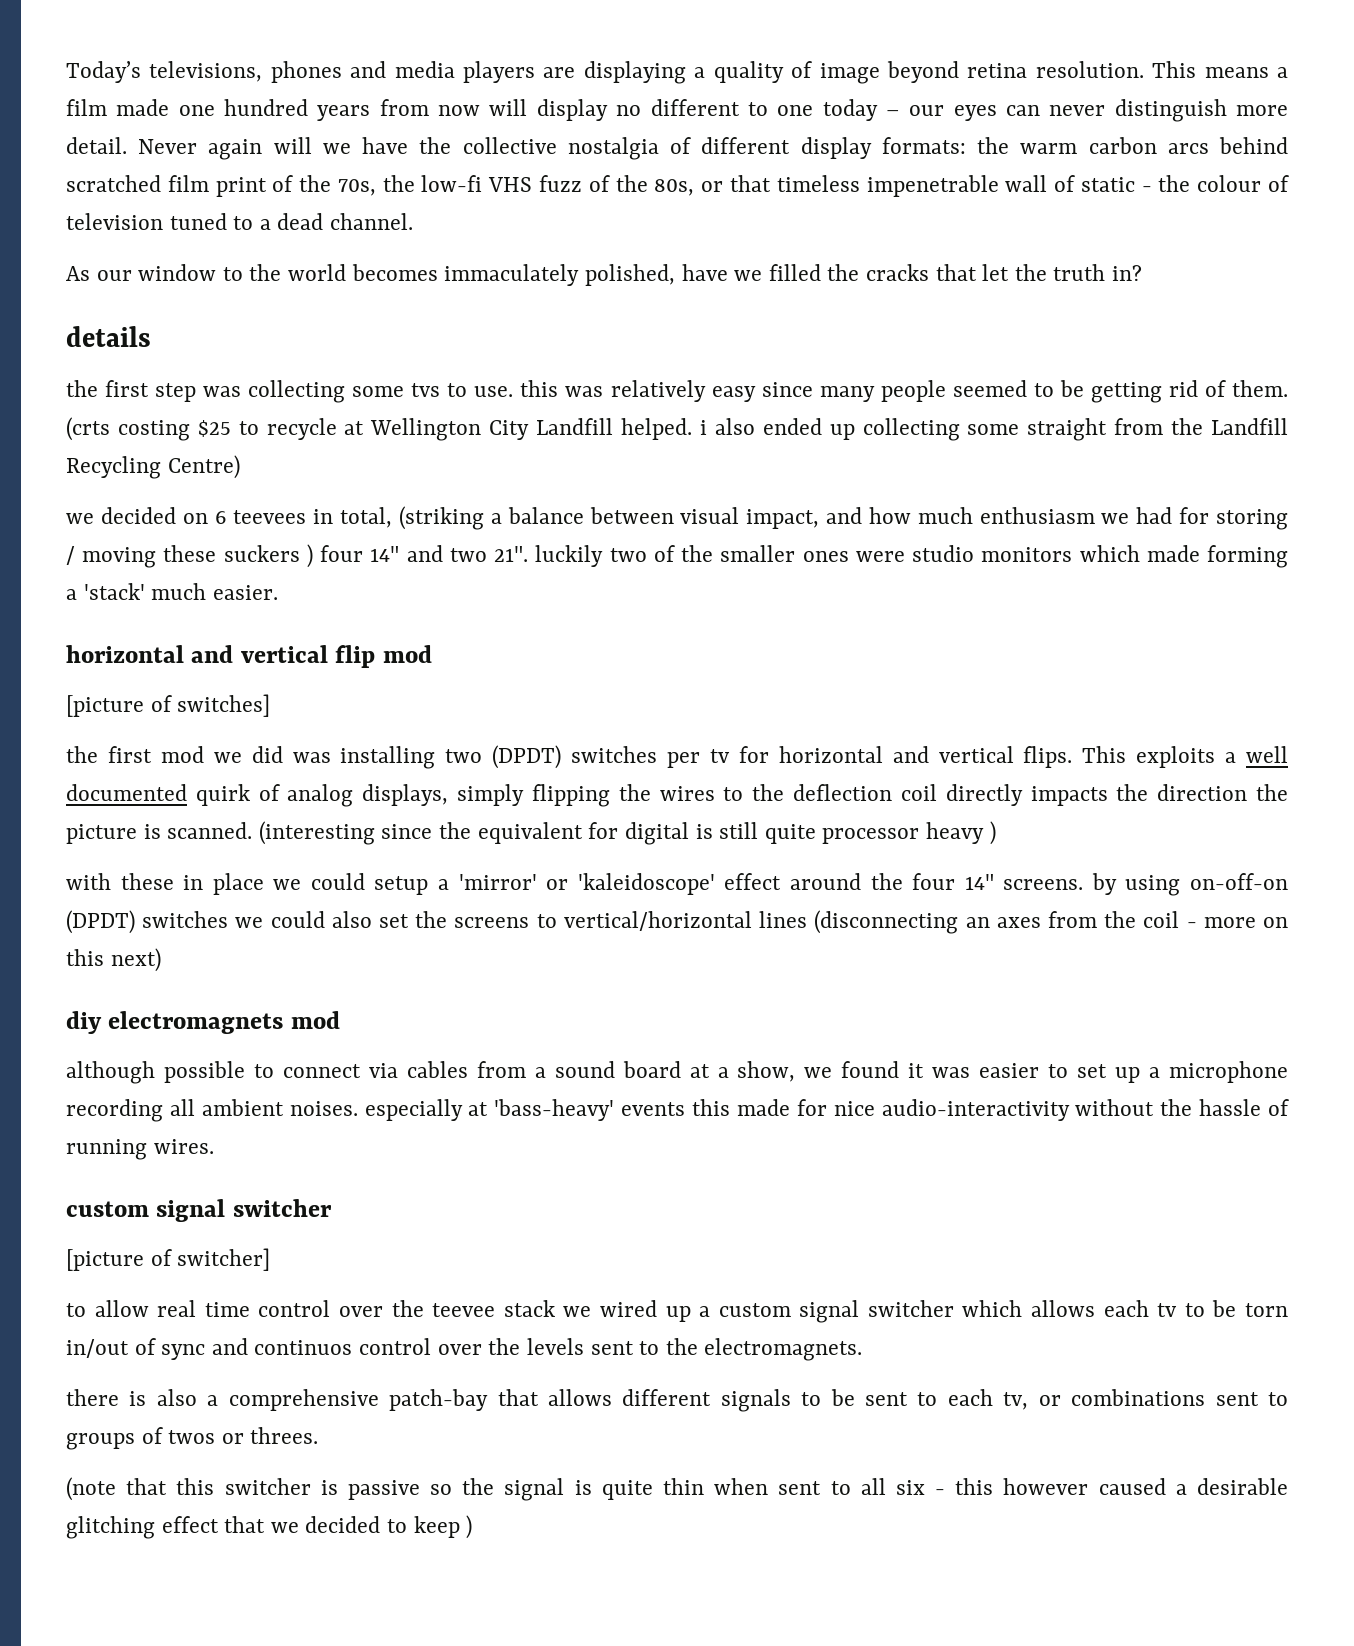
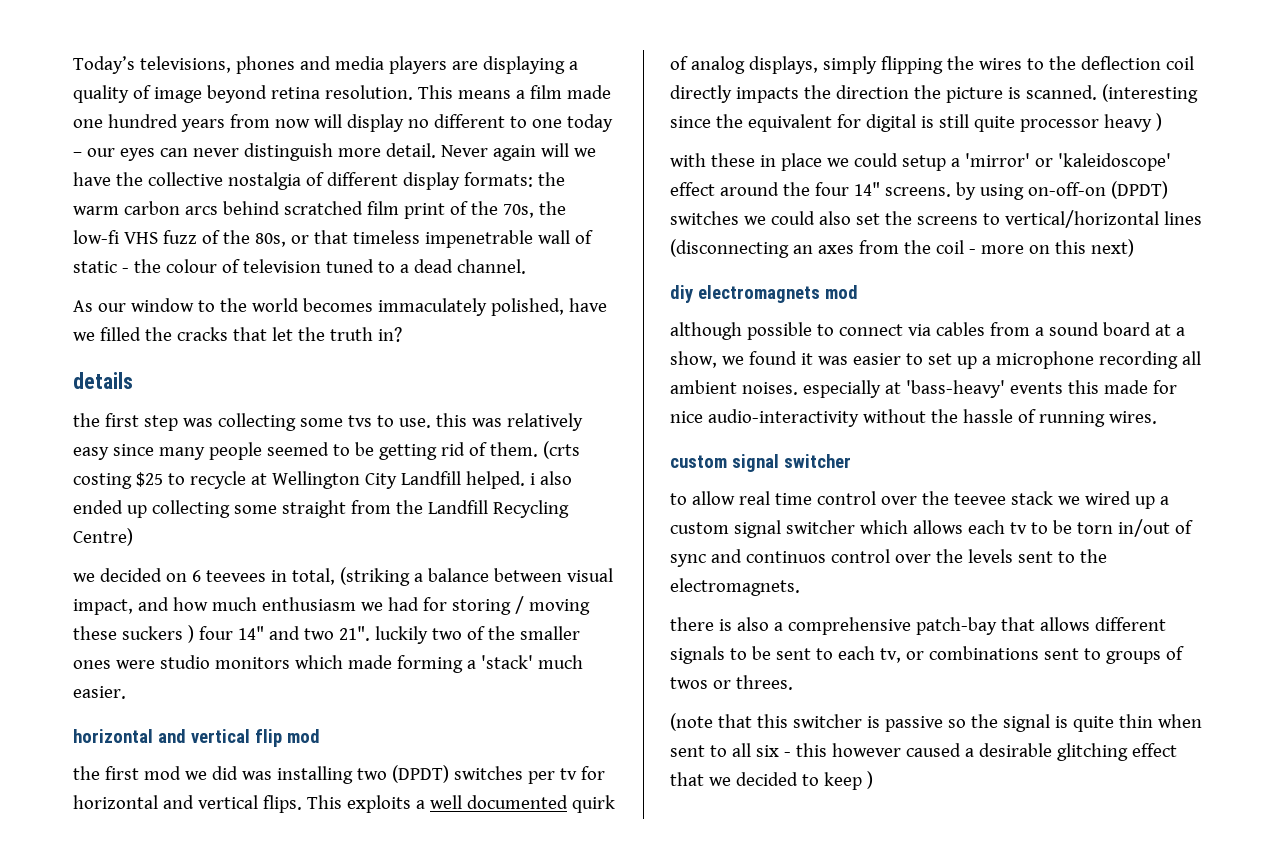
- [picture of switches]
- [picture of switcher]

